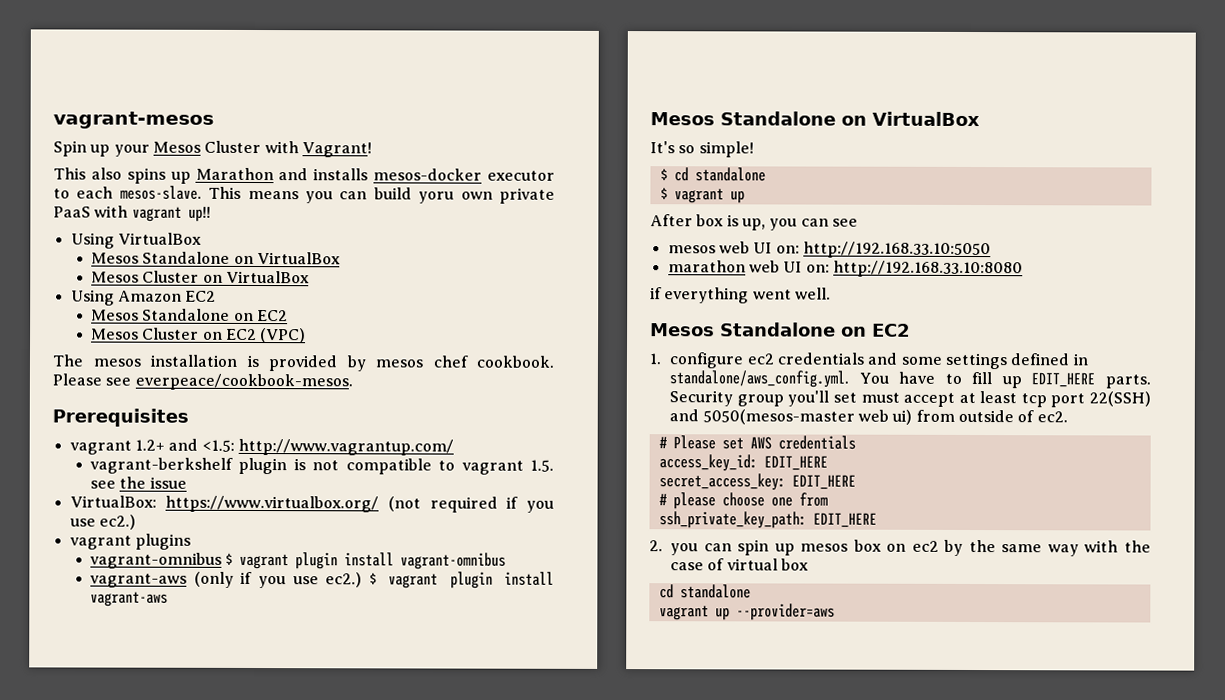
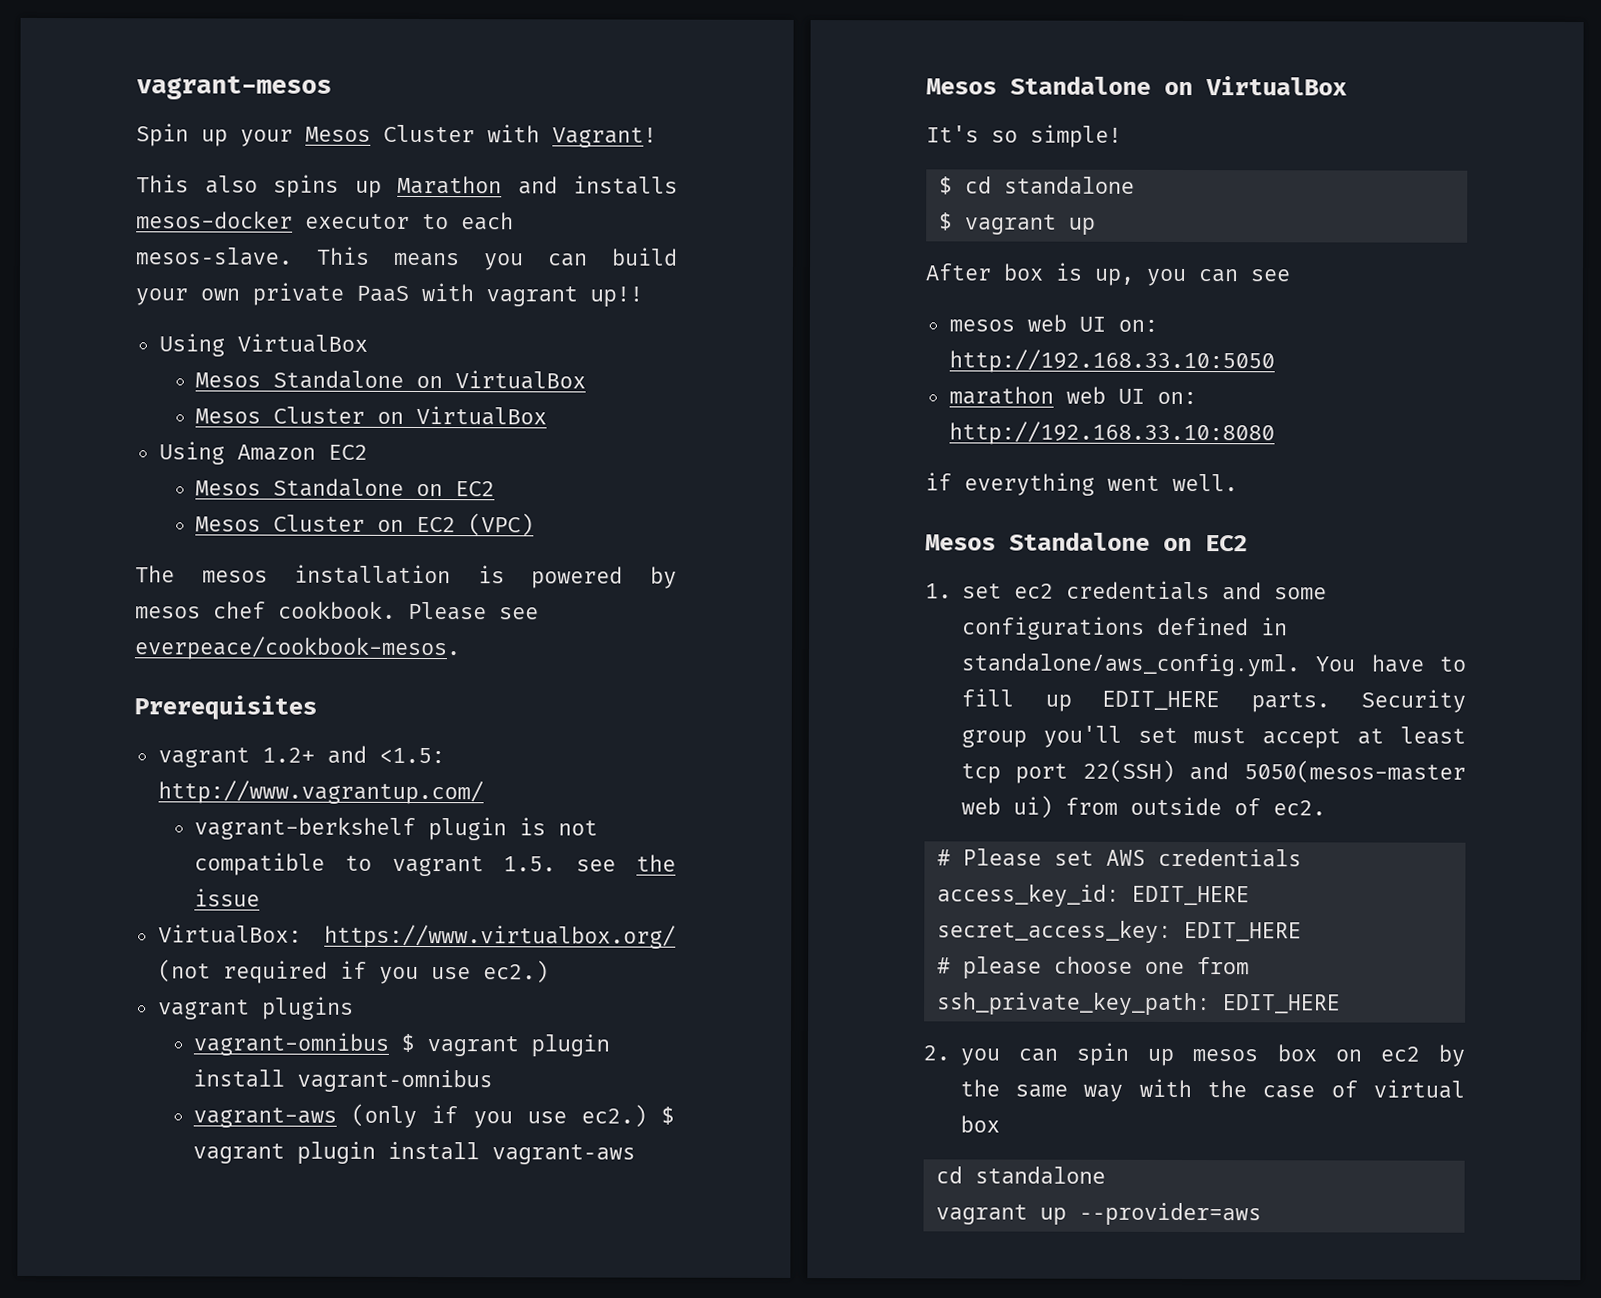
- This means you can build yoru own private PaaS with vagrant up!!
+ This means you can build your own private PaaS with vagrant up!!
- The mesos installation is provided by mesos chef cookbook.
+ The mesos installation is powered by mesos chef cookbook.
- 1. configure ec2 credentials and some settings defined in standalone/aws_config.yml. You have to fill up EDIT_HERE parts.
+ 1. set ec2 credentials and some configurations defined in standalone/aws_config.yml. You have to fill up EDIT_HERE parts.

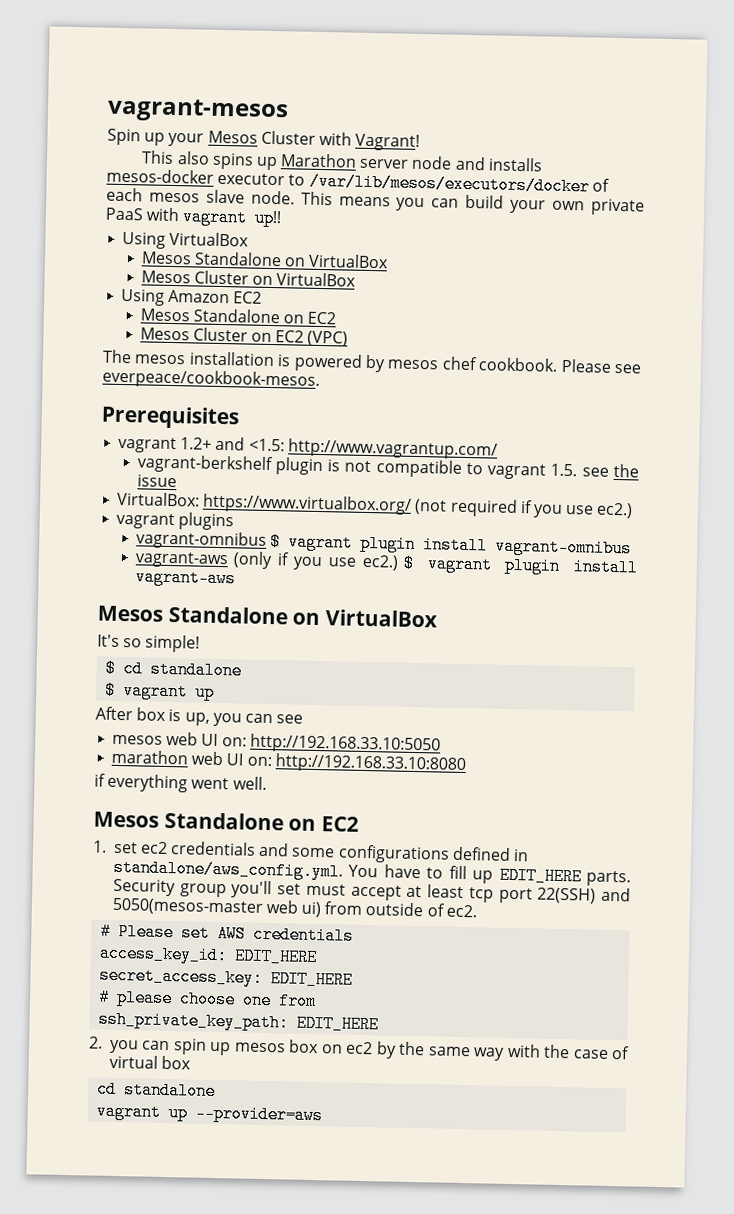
- This also spins up Marathon and installs mesos-docker executor to each mesos-slave.
+ This also spins up Marathon server node and installs mesos-docker executor to /var/lib/mesos/executors/docker of each mesos slave node.

